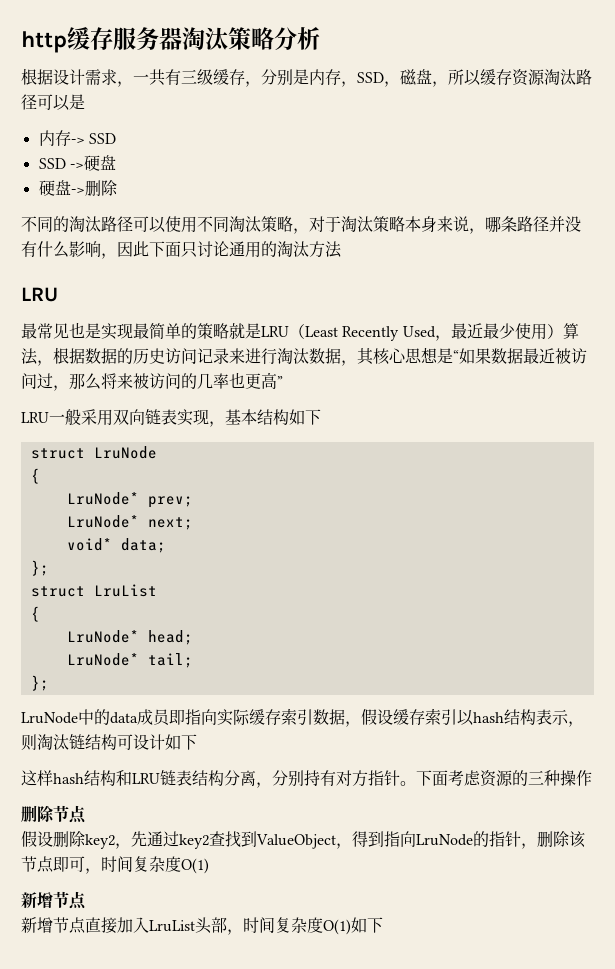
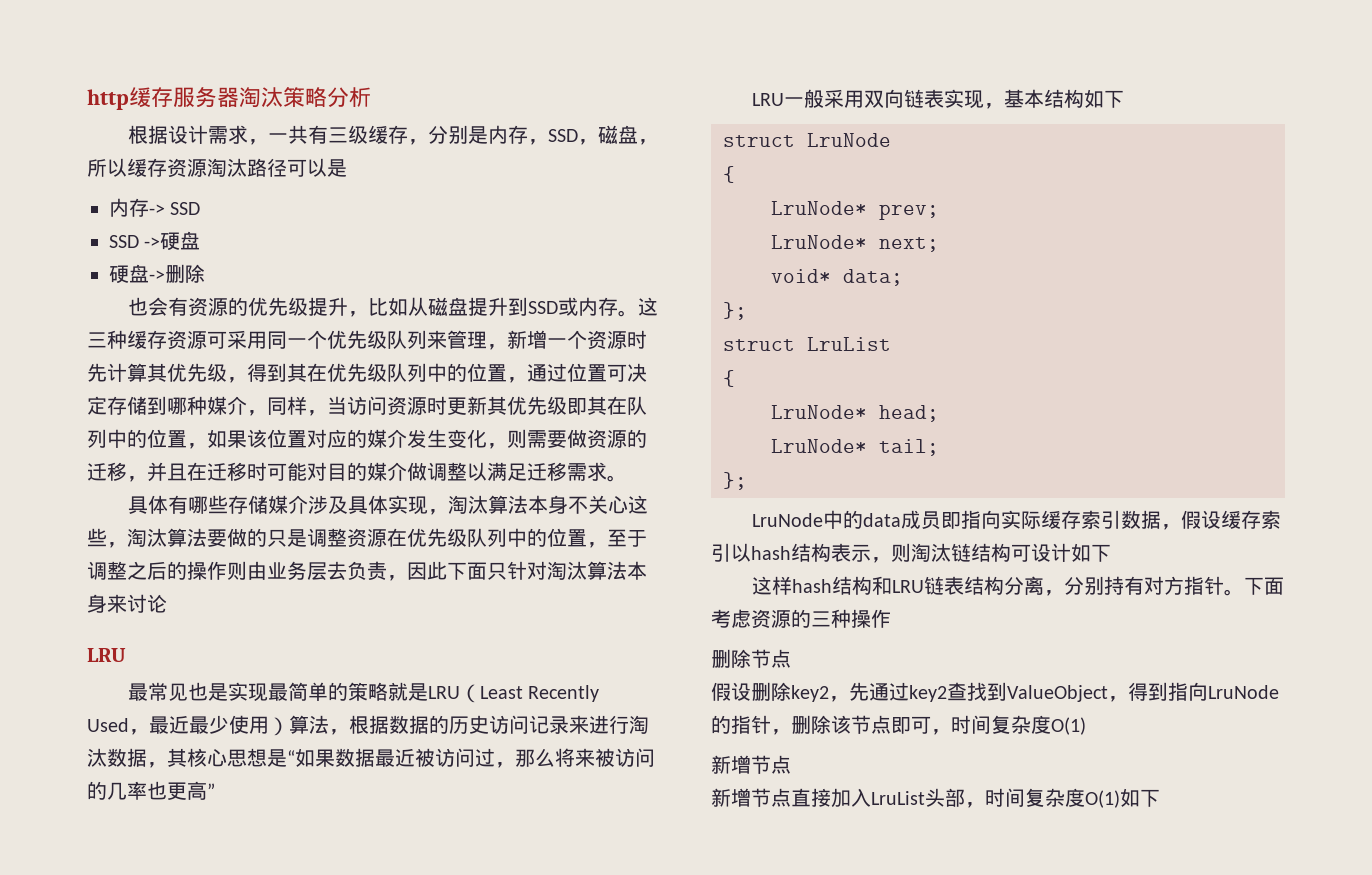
- 不同的淘汰路径可以使用不同淘汰策略，对于淘汰策略本身来说，哪条路径并没有什么影响，因此下面只讨论通用的淘汰方法
+ 也会有资源的优先级提升，比如从磁盘提升到SSD或内存。这三种缓存资源可采用同一个优先级队列来管理，新增一个资源时先计算其优先级，得到其在优先级队列中的位置，通过位置可决定存储到哪种媒介，同样，当访问资源时更新其优先级即其在队列中的位置，如果该位置对应的媒介发生变化，则需要做资源的迁移，并且在迁移时可能对目的媒介做调整以满足迁移需求。
+ 具体有哪些存储媒介涉及具体实现，淘汰算法本身不关心这些，淘汰算法要做的只是调整资源在优先级队列中的位置，至于调整之后的操作则由业务层去负责，因此下面只针对淘汰算法本身来讨论

